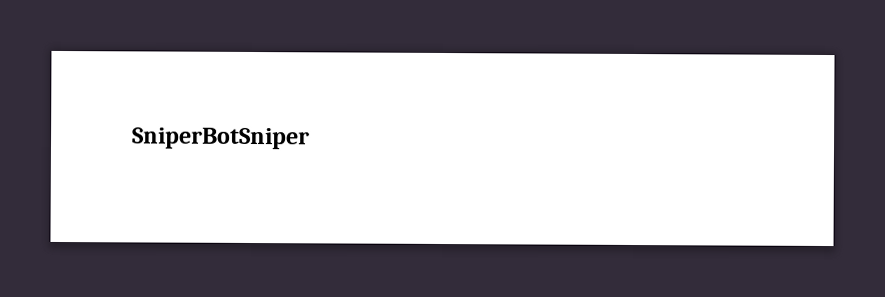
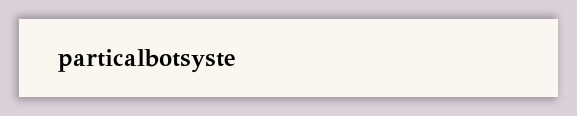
- SniperBotSniper
+ particalbotsyste

